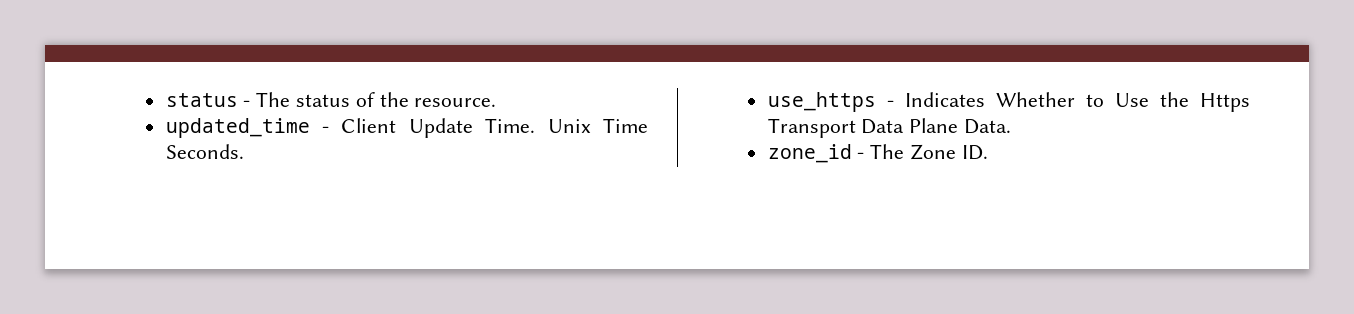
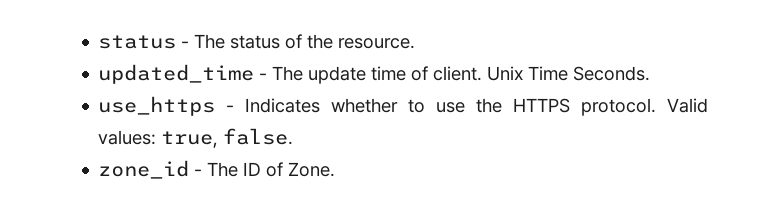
- updated_time - Client Update Time.
+ updated_time - The update time of client.
- use_https - Indicates Whether to Use the Https Transport Data Plane Data.
+ use_https - Indicates whether to use the HTTPS protocol. Valid values: true, false.
- zone_id - The Zone ID.
+ zone_id - The ID of Zone.

